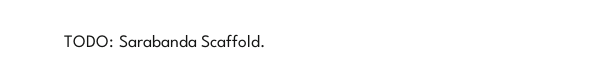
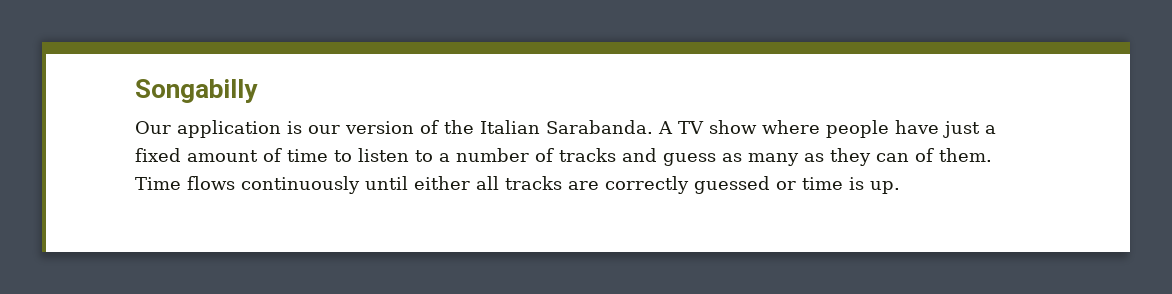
- TODO: Sarabanda Scaffold.
+ Songabilly
+ Our application is our version of the Italian Sarabanda. A TV show where people have just a fixed amount of time to listen to a number of tracks and guess as many as they can of them. Time flows continuously until either all tracks are correctly guessed or time is up.

